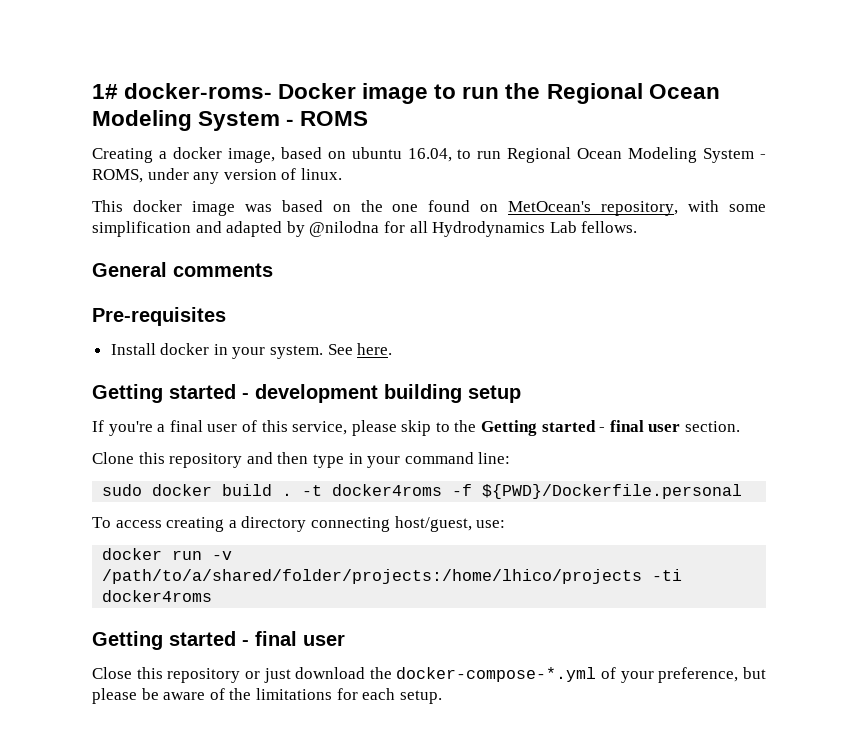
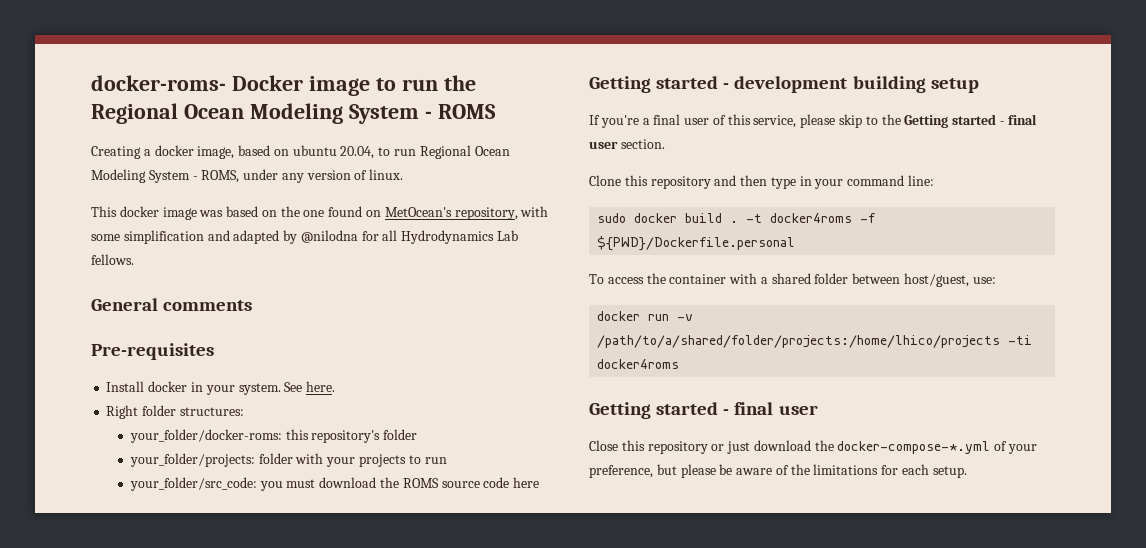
- 1# docker-roms- Docker image to run the Regional Ocean Modeling System - ROMS
+ docker-roms- Docker image to run the Regional Ocean Modeling System - ROMS
- Creating a docker image, based on ubuntu 16.04, to run Regional Ocean Modeling System - ROMS, under any version of linux.
+ Creating a docker image, based on ubuntu 20.04, to run Regional Ocean Modeling System - ROMS, under any version of linux.
+ Right folder structures:
+ your_folder/docker-roms: this repository's folder
+ your_folder/projects: folder with your projects to run
+ your_folder/src_code: you must download the ROMS source code here
- To access creating a directory connecting host/guest, use:
+ To access the container with a shared folder between host/guest, use:

